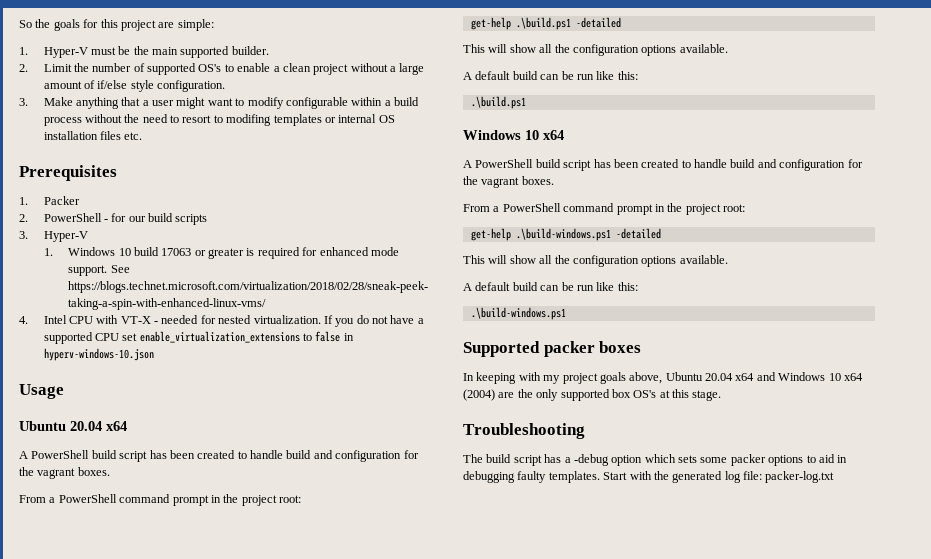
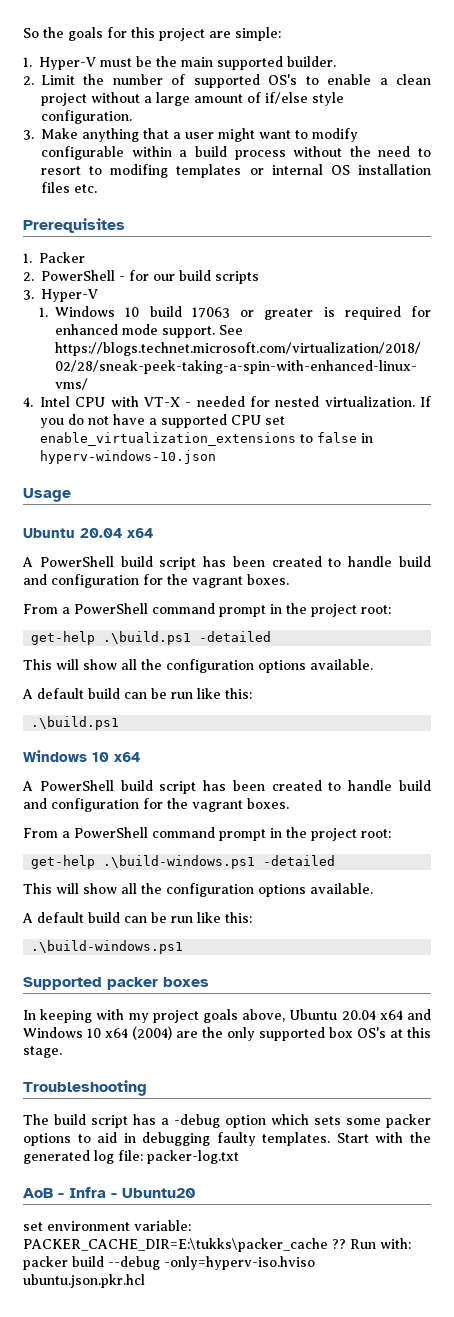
+ AoB - Infra - Ubuntu20
+ set environment variable: PACKER_CACHE_DIR=E:\tukks\packer_cache ?? Run with: packer build --debug -only=hyperv-iso.hviso ubuntu.json.pkr.hcl

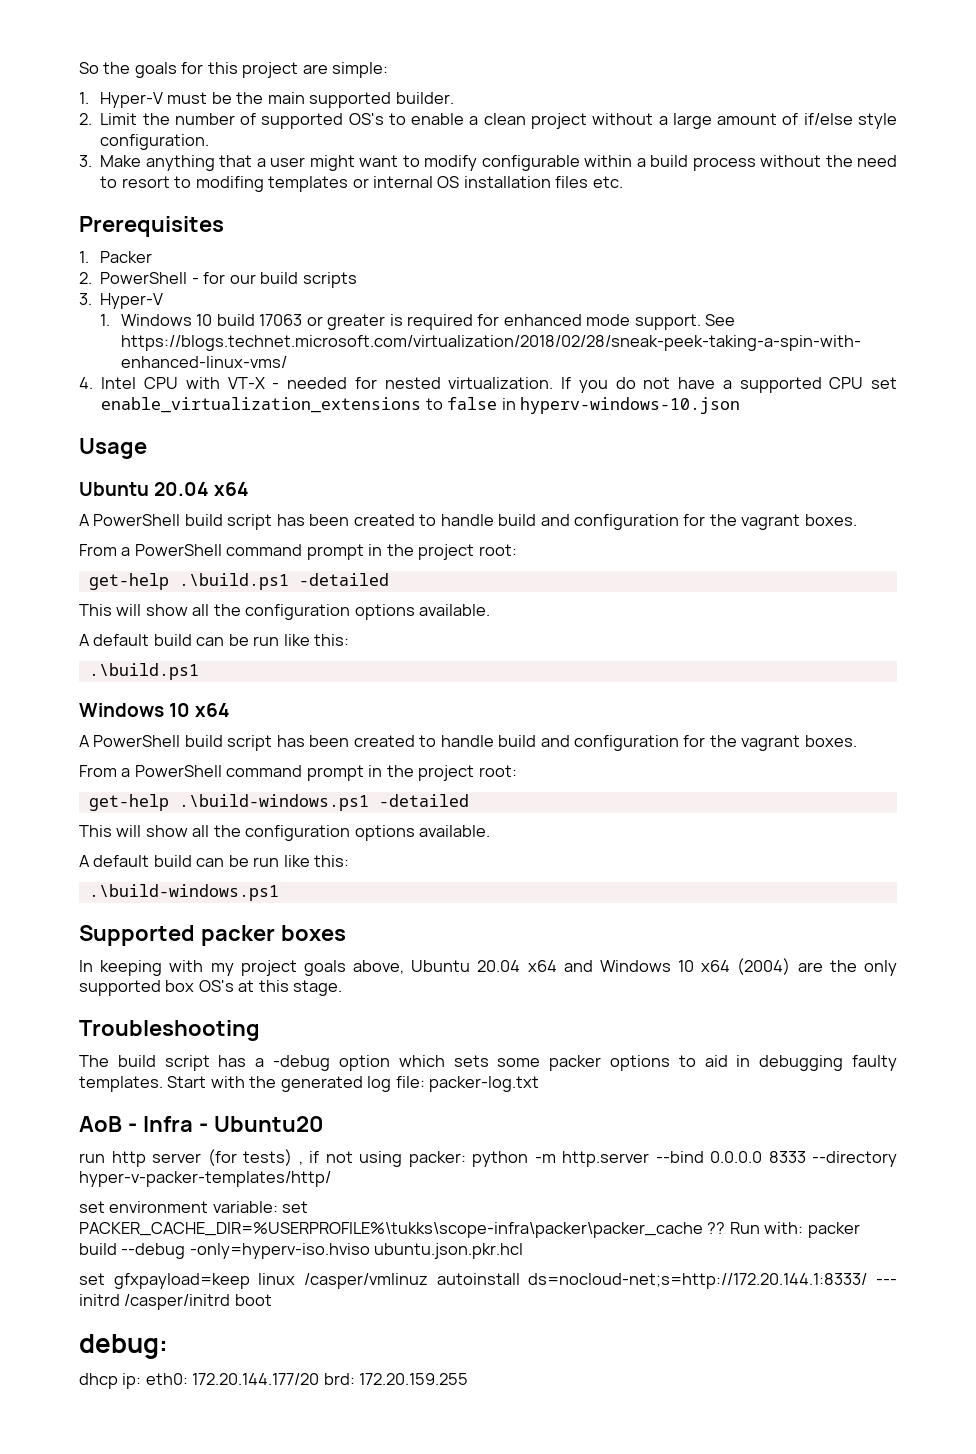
+ run http server (for tests) , if not using packer: python -m http.server --bind 0.0.0.0 8333 --directory hyper-v-packer-templates/http/
- set environment variable: PACKER_CACHE_DIR=E:\tukks\packer_cache ??
+ set environment variable: set PACKER_CACHE_DIR=%USERPROFILE%\tukks\scope-infra\packer\packer_cache ??
+ set gfxpayload=keep linux /casper/vmlinuz autoinstall ds=nocloud-net;s=http://172.20.144.1:8333/ --- initrd /casper/initrd boot
+ debug:
+ dhcp ip: eth0: 172.20.144.177/20 brd: 172.20.159.255

